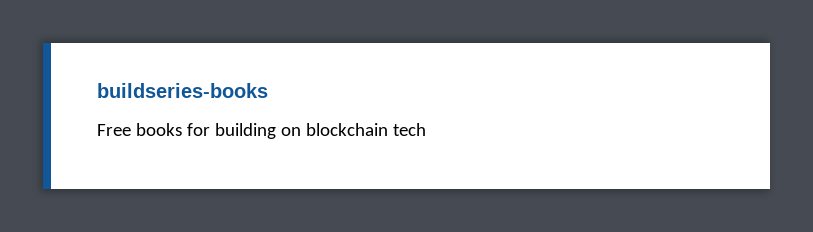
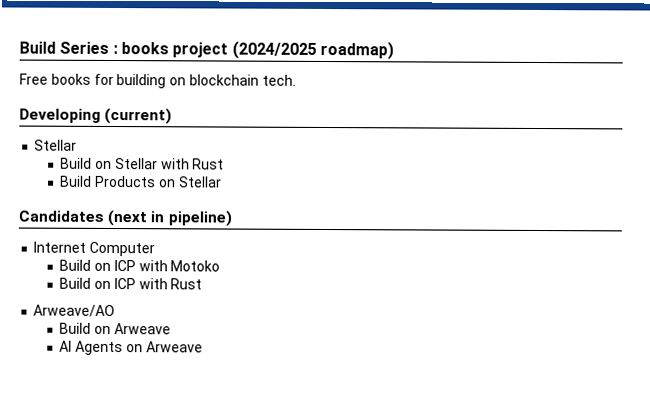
- buildseries-books
+ Build Series : books project (2024/2025 roadmap)
- Free books for building on blockchain tech
+ Free books for building on blockchain tech.
+ Developing (current)
+ Stellar
+ Build on Stellar with Rust
+ Build Products on Stellar
+ Candidates (next in pipeline)
+ Internet Computer
+ Build on ICP with Motoko
+ Build on ICP with Rust
+ Arweave/AO
+ Build on Arweave
+ AI Agents on Arweave

